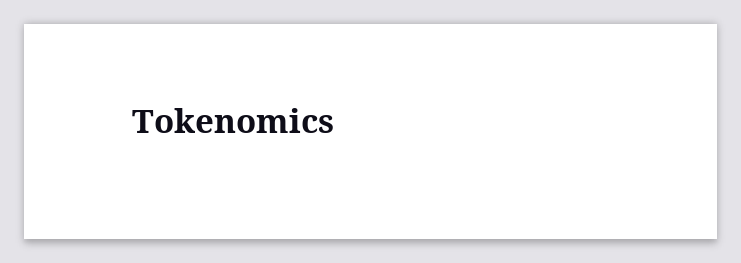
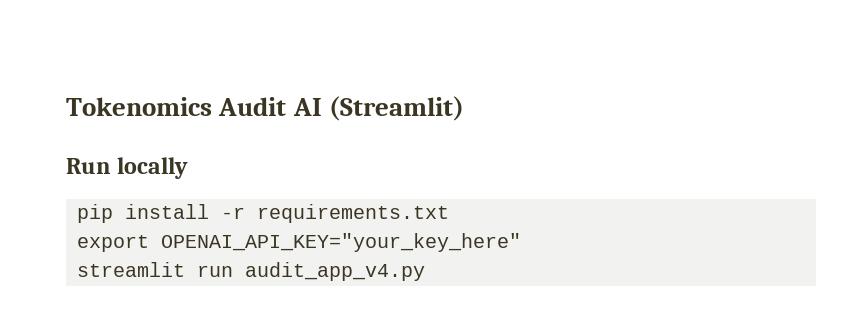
- Tokenomics
+ Tokenomics Audit AI (Streamlit)
+ Run locally
+ pip install -r requirements.txt
+ export OPENAI_API_KEY="your_key_here"
+ streamlit run audit_app_v4.py

